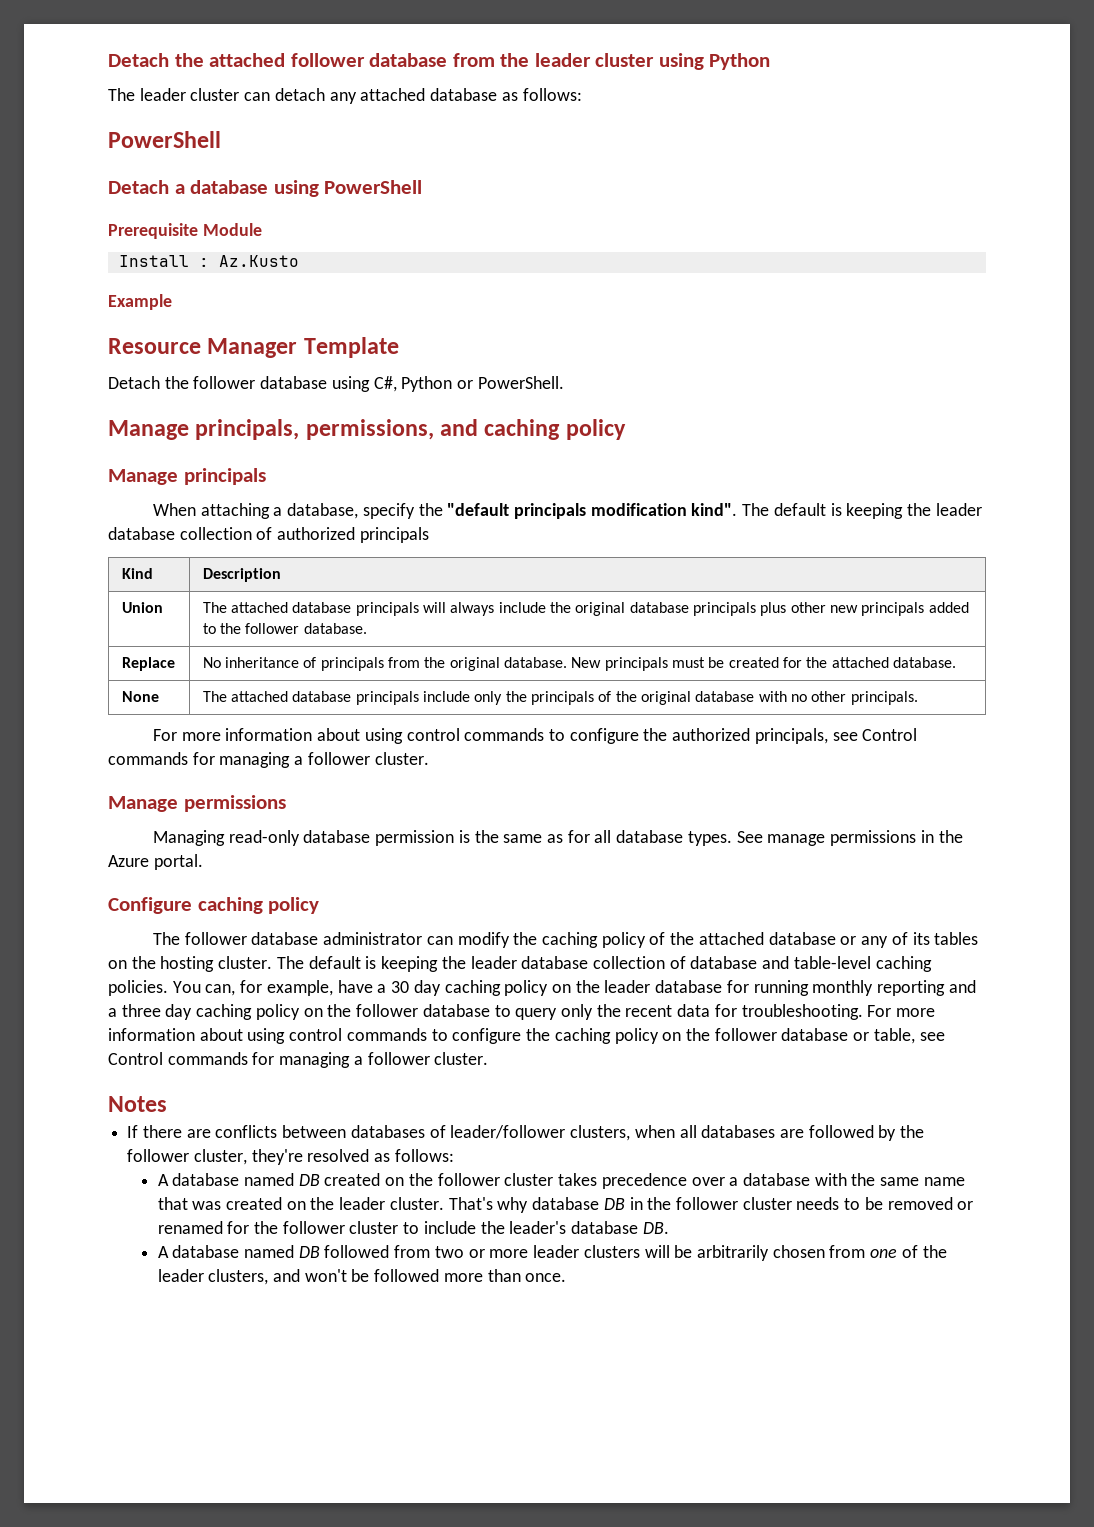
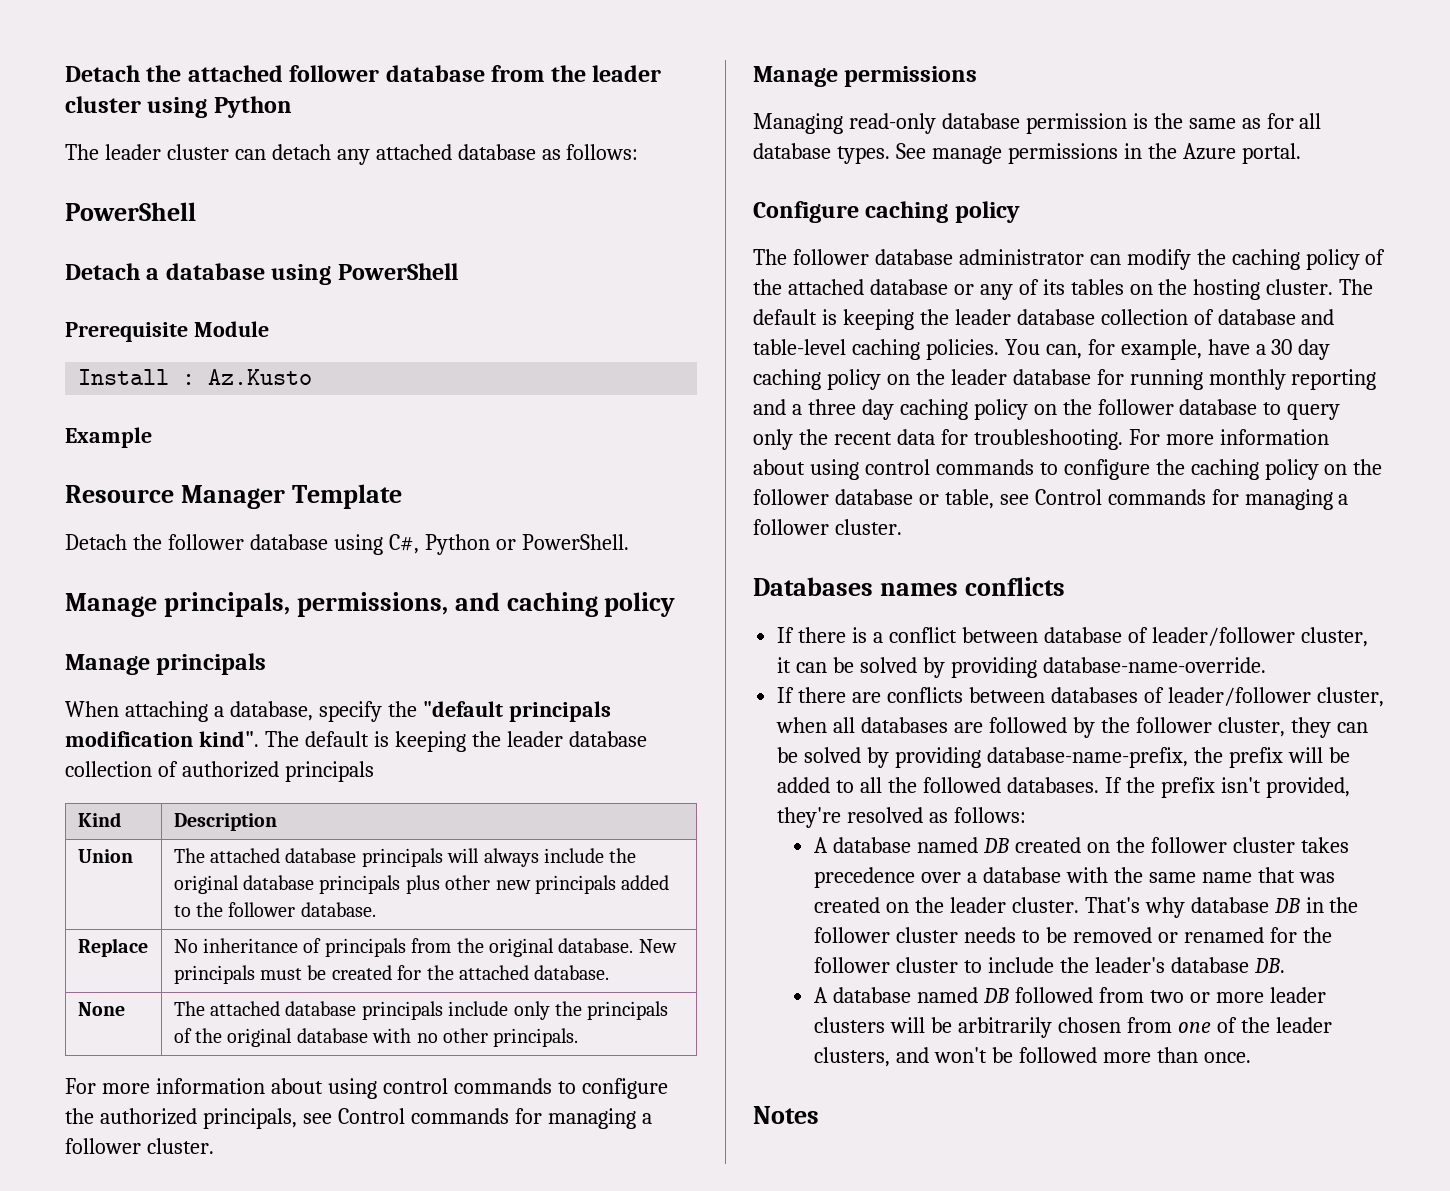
- Notes
+ Databases names conflicts
+ If there is a conflict between database of leader/follower cluster, it can be solved by providing database-name-override.
- If there are conflicts between databases of leader/follower clusters, when all databases are followed by the follower cluster, they're resolved as follows:
+ If there are conflicts between databases of leader/follower cluster, when all databases are followed by the follower cluster, they can be solved by providing database-name-prefix, the prefix will be added to all the followed databases. If the prefix isn't provided, they're resolved as follows:
+ Notes

